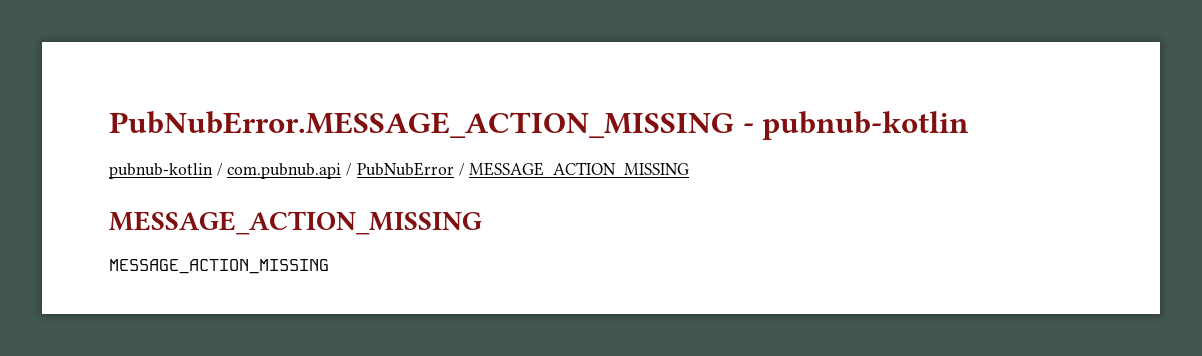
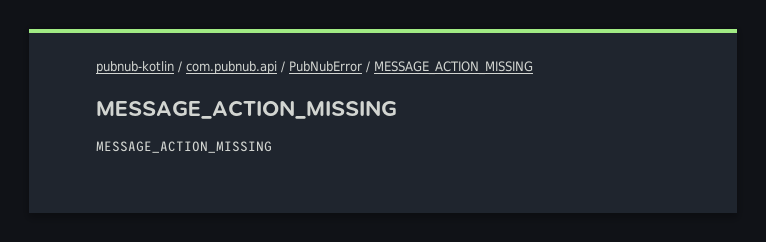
- PubNubError.MESSAGE_ACTION_MISSING - pubnub-kotlin

